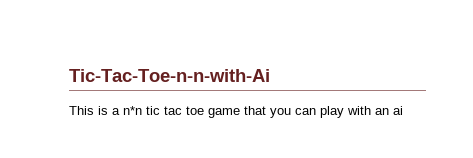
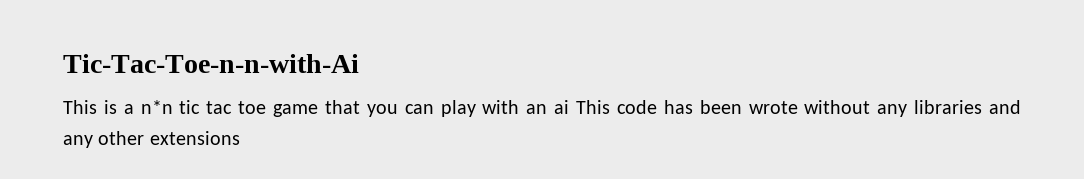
- This is a n*n tic tac toe game that you can play with an ai
+ This is a n*n tic tac toe game that you can play with an ai This code has been wrote without any libraries and any other extensions

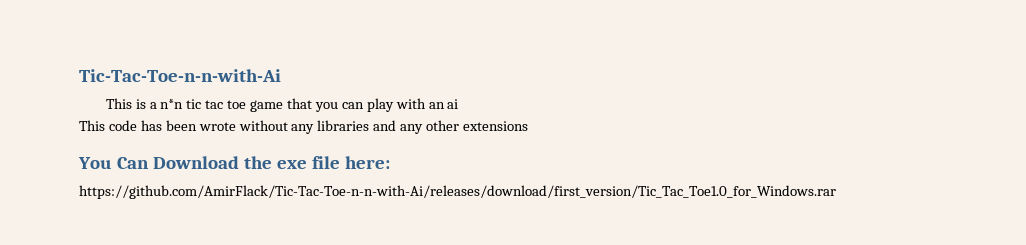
- This is a n*n tic tac toe game that you can play with an ai This code has been wrote without any libraries and any other extensions
+ This is a n*n tic tac toe game that you can play with an ai
+ This code has been wrote without any libraries and any other extensions
+ You Can Download the exe file here:
+ https://github.com/AmirFlack/Tic-Tac-Toe-n-n-with-Ai/releases/download/first_version/Tic_Tac_Toe1.0_for_Windows.rar

